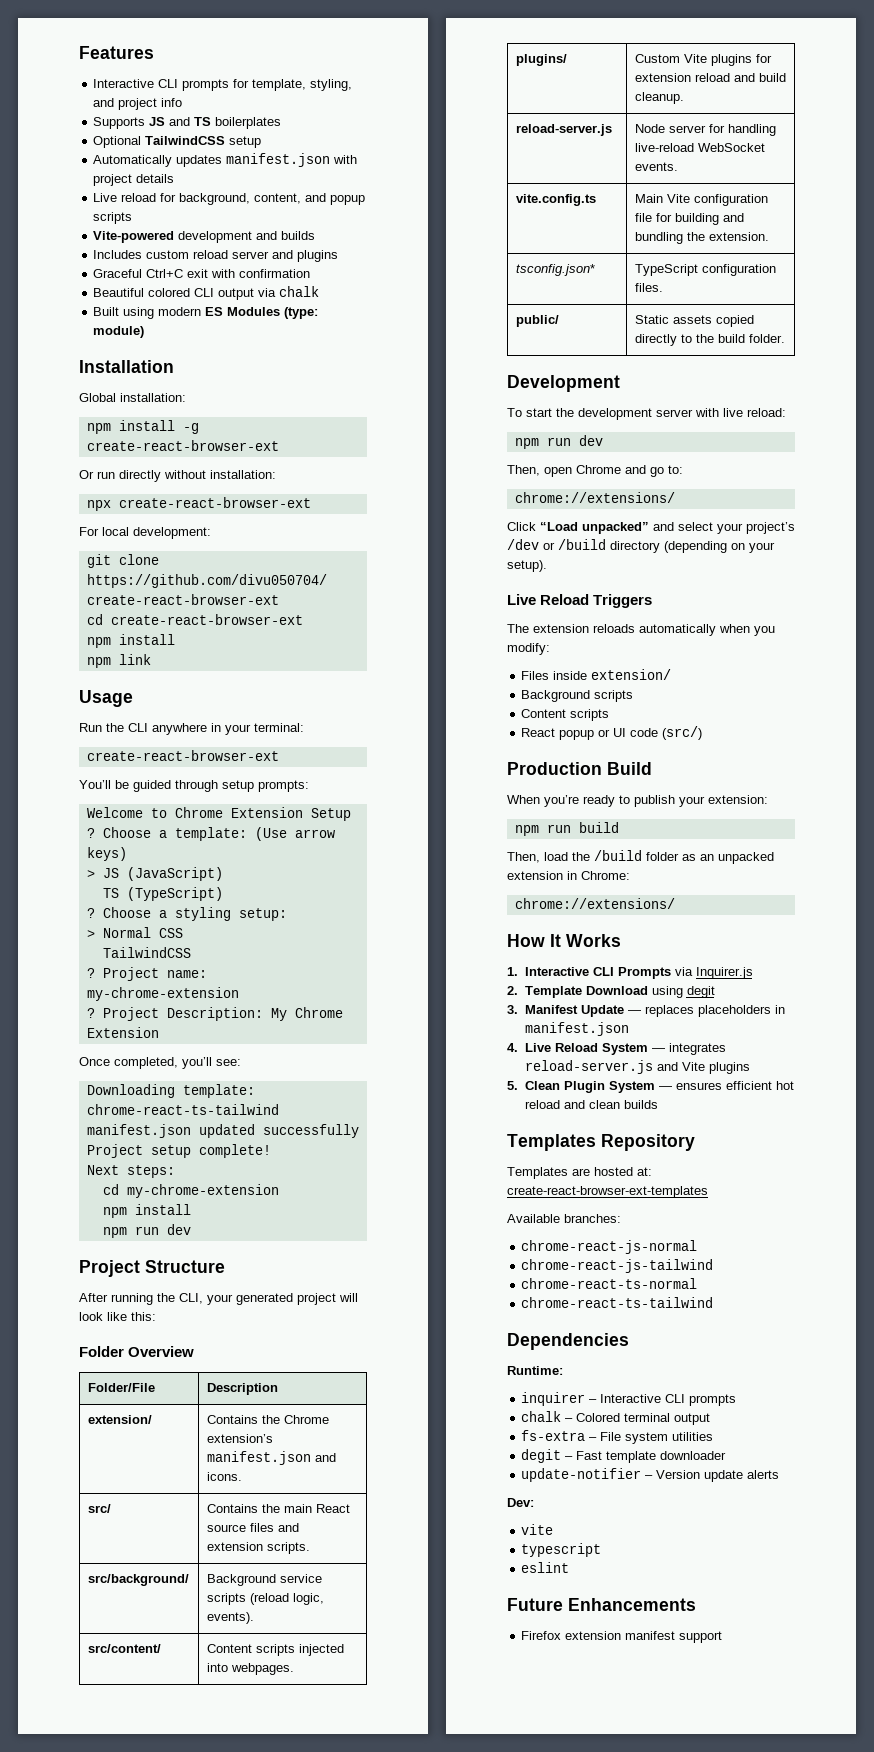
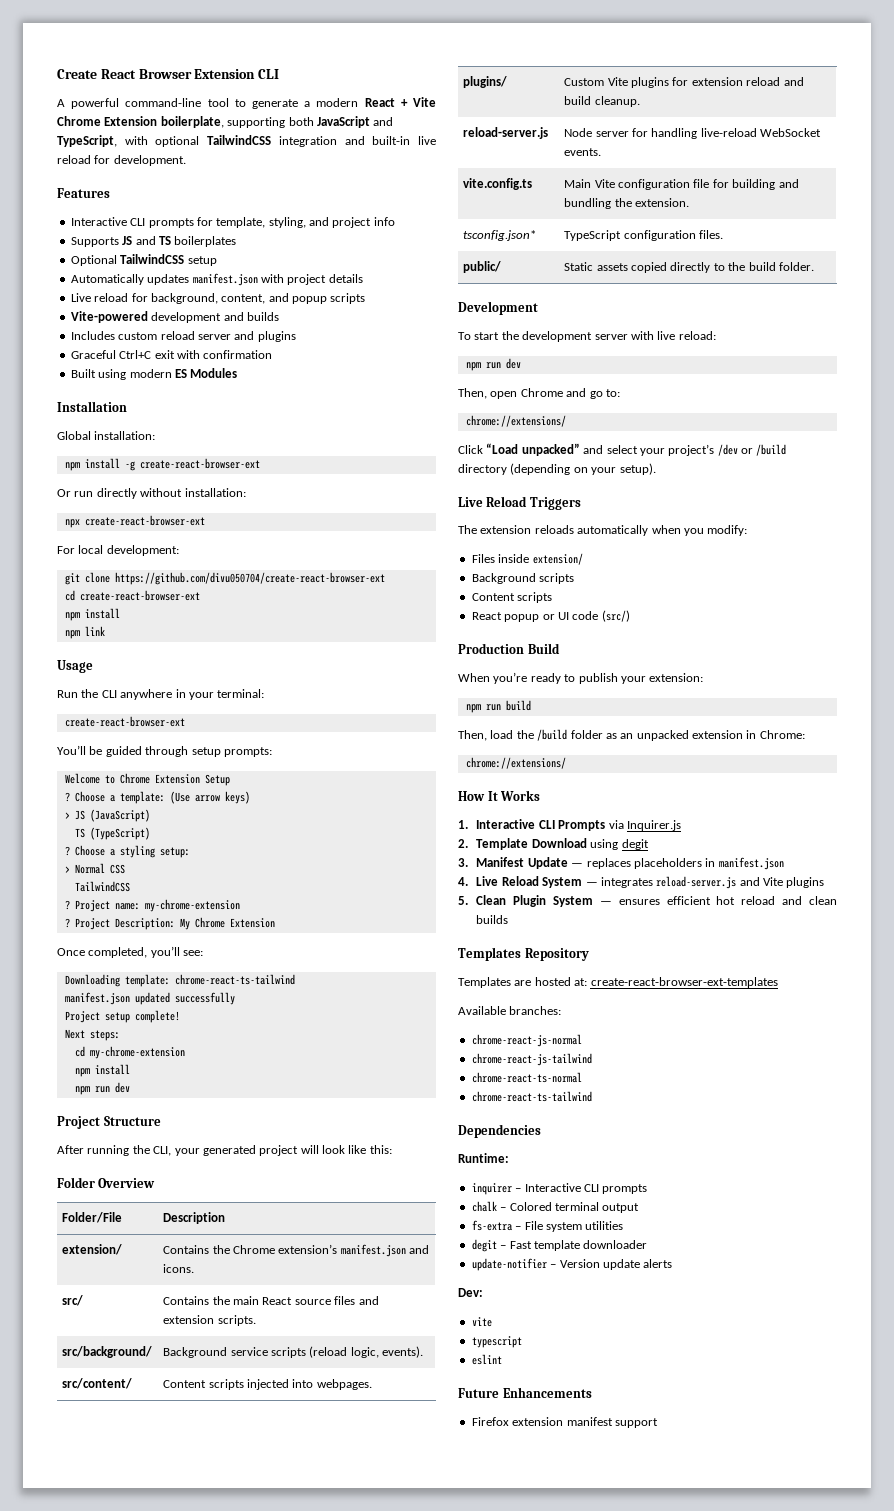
+ Create React Browser Extension CLI
+ A powerful command-line tool to generate a modern React + Vite Chrome Extension boilerplate, supporting both JavaScript and TypeScript, with optional TailwindCSS integration and built-in live reload for development.
- Beautiful colored CLI output via chalk
- Built using modern ES Modules (type: module)
+ Built using modern ES Modules

